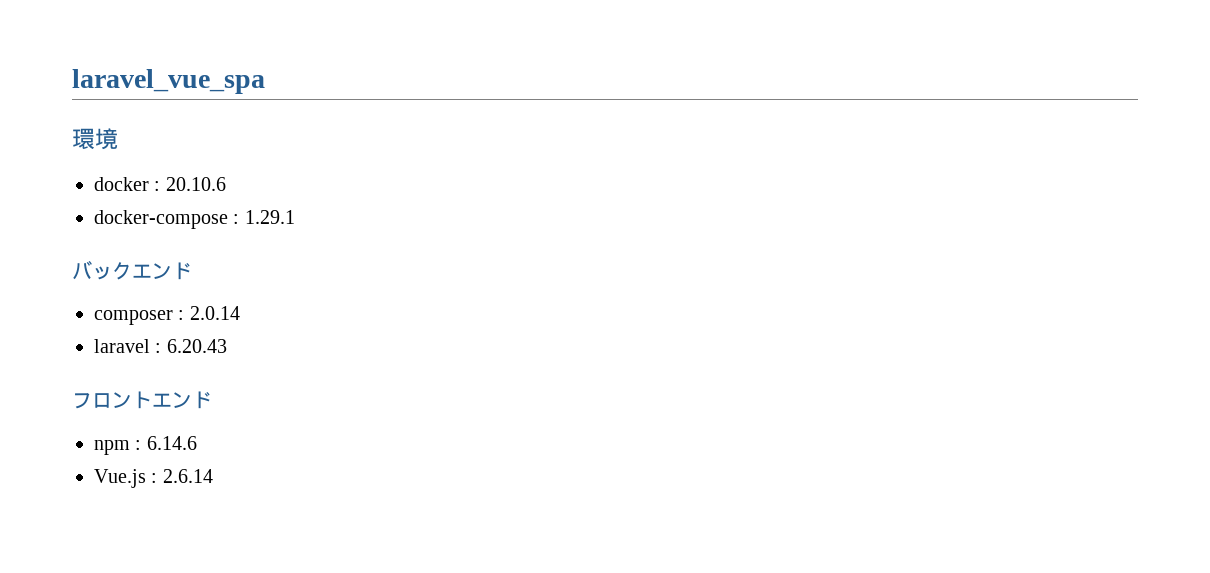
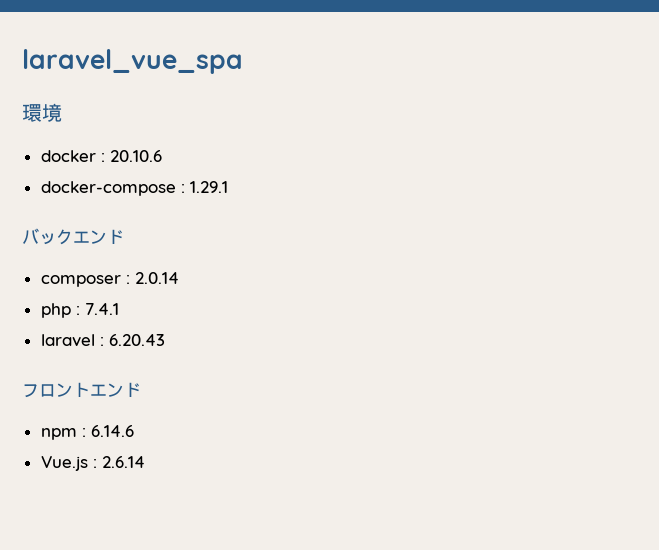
+ php : 7.4.1

